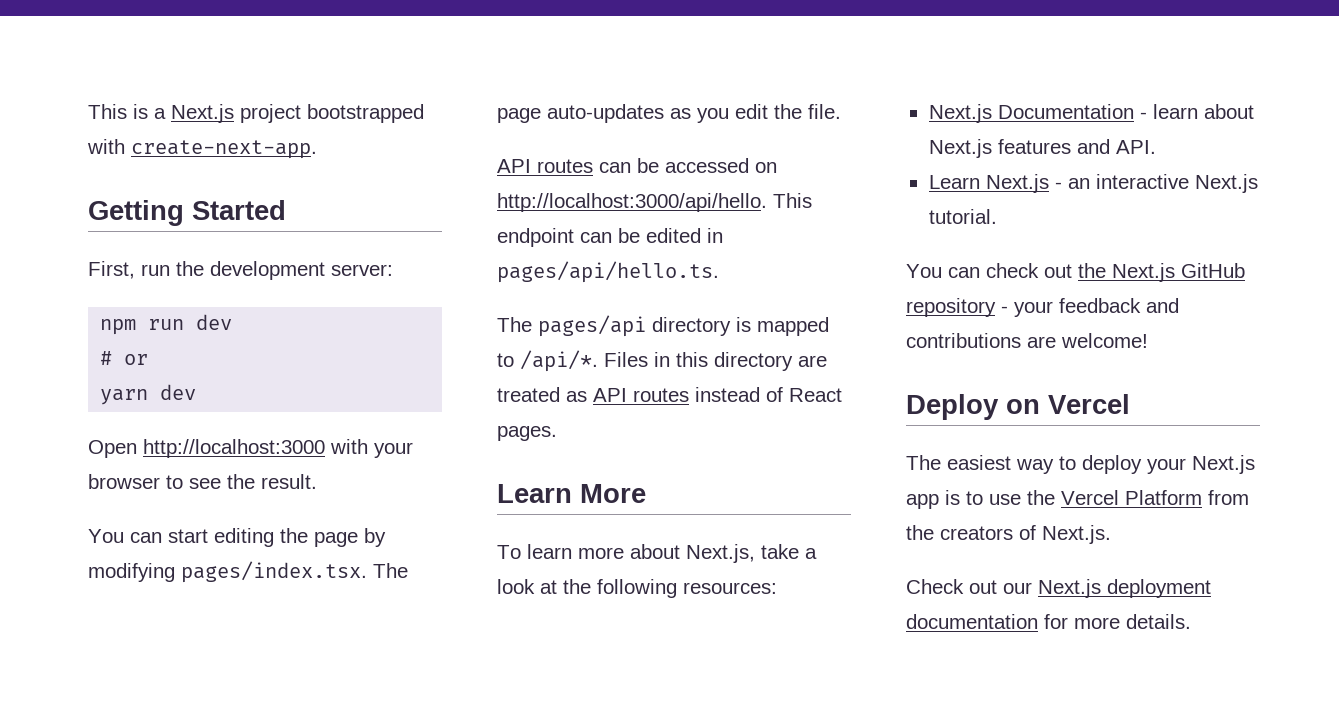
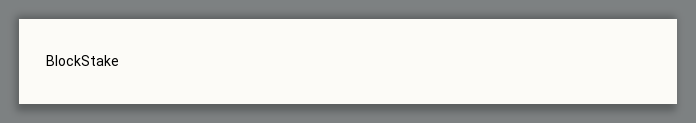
- This is a Next.js project bootstrapped with create-next-app.
- Getting Started
- First, run the development server:
- npm run dev
- # or
- yarn dev
- Open http://localhost:3000 with your browser to see the result.
- You can start editing the page by modifying pages/index.tsx. The page auto-updates as you edit the file.
- API routes can be accessed on http://localhost:3000/api/hello. This endpoint can be edited in pages/api/hello.ts.
- The pages/api directory is mapped to /api/*. Files in this directory are treated as API routes instead of React pages.
- Learn More
- To learn more about Next.js, take a look at the following resources:
- Next.js Documentation - learn about Next.js features and API.
- Learn Next.js - an interactive Next.js tutorial.
- You can check out the Next.js GitHub repository - your feedback and contributions are welcome!
- Deploy on Vercel
- The easiest way to deploy your Next.js app is to use the Vercel Platform from the creators of Next.js.
- Check out our Next.js deployment documentation for more details.
+ BlockStake

